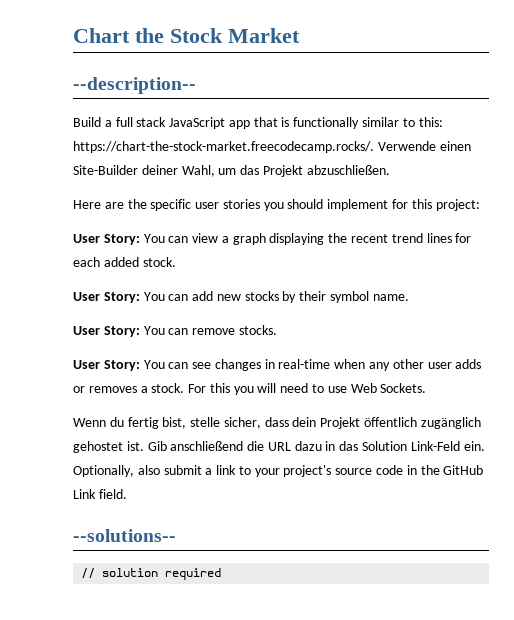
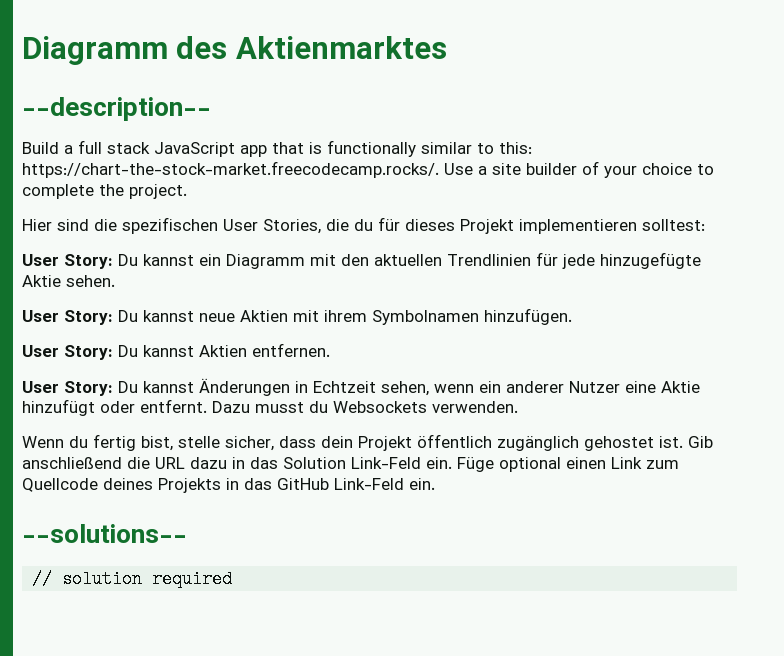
- Chart the Stock Market
+ Diagramm des Aktienmarktes
- Build a full stack JavaScript app that is functionally similar to this: https://chart-the-stock-market.freecodecamp.rocks/. Verwende einen Site-Builder deiner Wahl, um das Projekt abzuschließen.
- Here are the specific user stories you should implement for this project:
- User Story: You can view a graph displaying the recent trend lines for each added stock.
- User Story: You can add new stocks by their symbol name.
- User Story: You can remove stocks.
- User Story: You can see changes in real-time when any other user adds or removes a stock. For this you will need to use Web Sockets.
+ Build a full stack JavaScript app that is functionally similar to this: https://chart-the-stock-market.freecodecamp.rocks/. Use a site builder of your choice to complete the project.
+ Hier sind die spezifischen User Stories, die du für dieses Projekt implementieren solltest:
+ User Story: Du kannst ein Diagramm mit den aktuellen Trendlinien für jede hinzugefügte Aktie sehen.
+ User Story: Du kannst neue Aktien mit ihrem Symbolnamen hinzufügen.
+ User Story: Du kannst Aktien entfernen.
+ User Story: Du kannst Änderungen in Echtzeit sehen, wenn ein anderer Nutzer eine Aktie hinzufügt oder entfernt. Dazu musst du Websockets verwenden.
- Optionally, also submit a link to your project's source code in the GitHub Link field.
+ Füge optional einen Link zum Quellcode deines Projekts in das GitHub Link-Feld ein.

